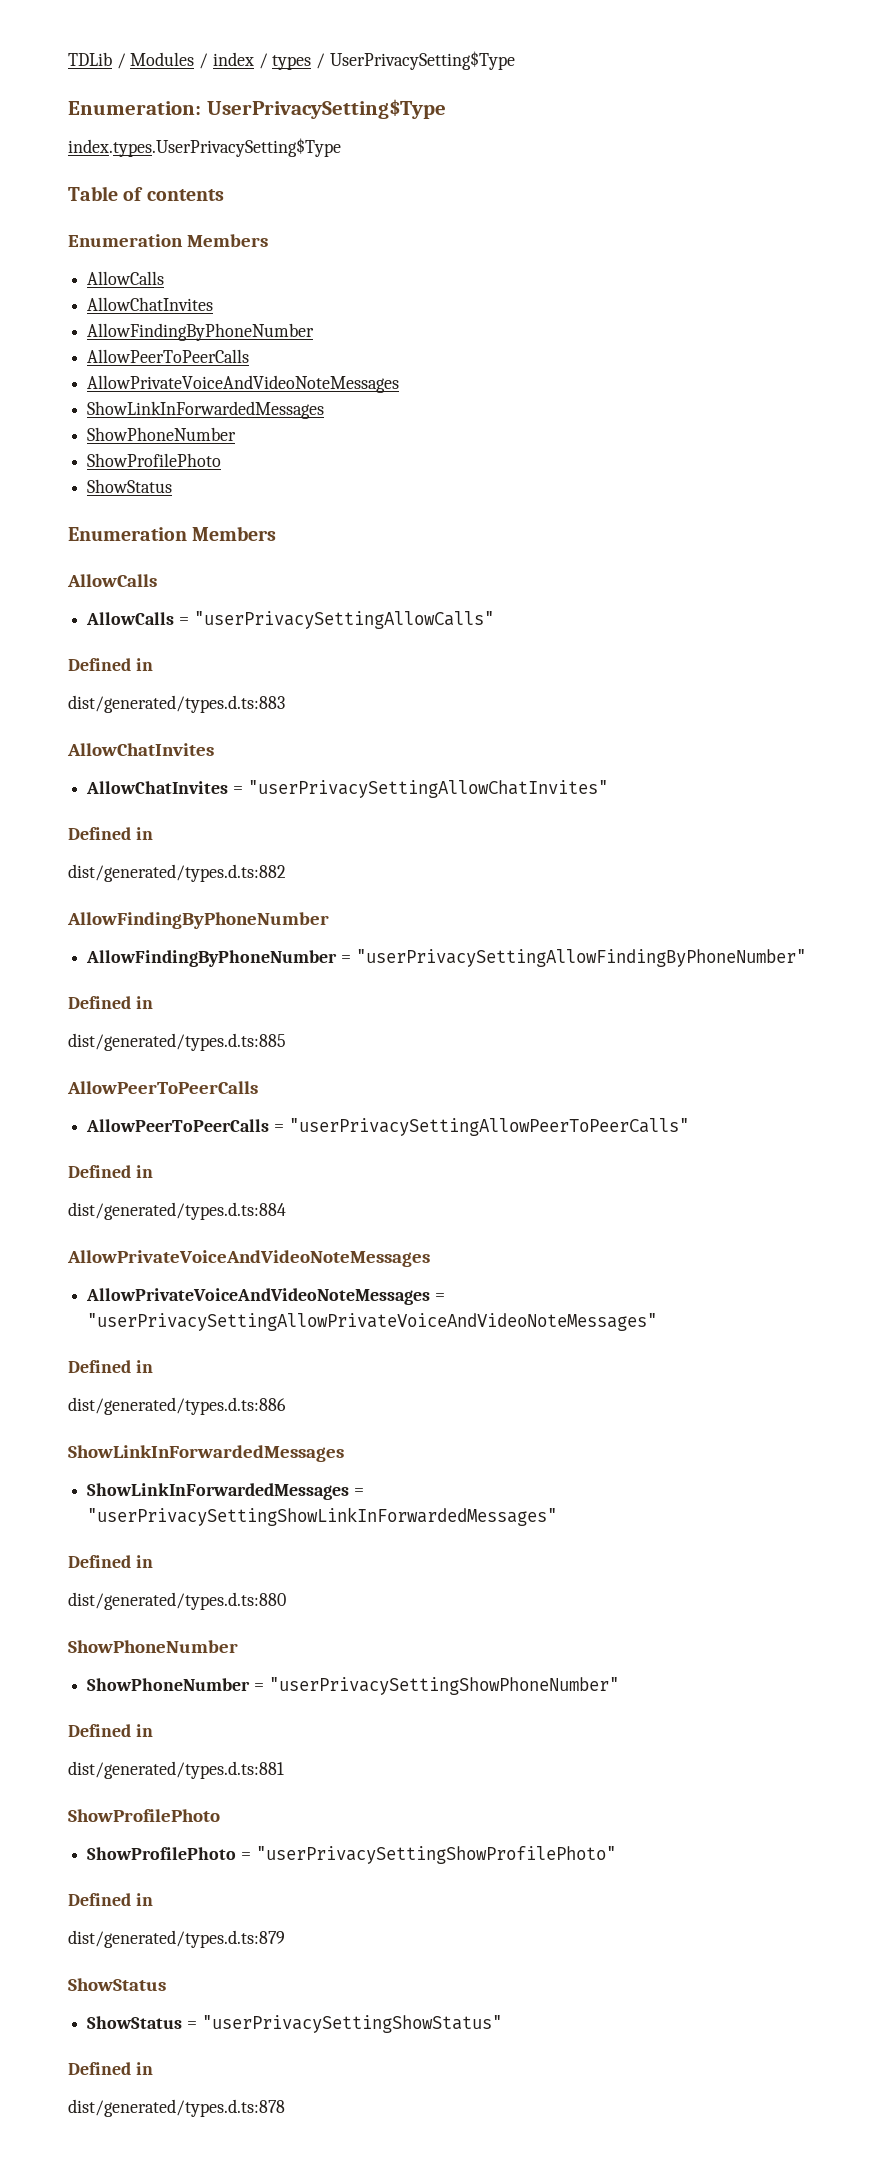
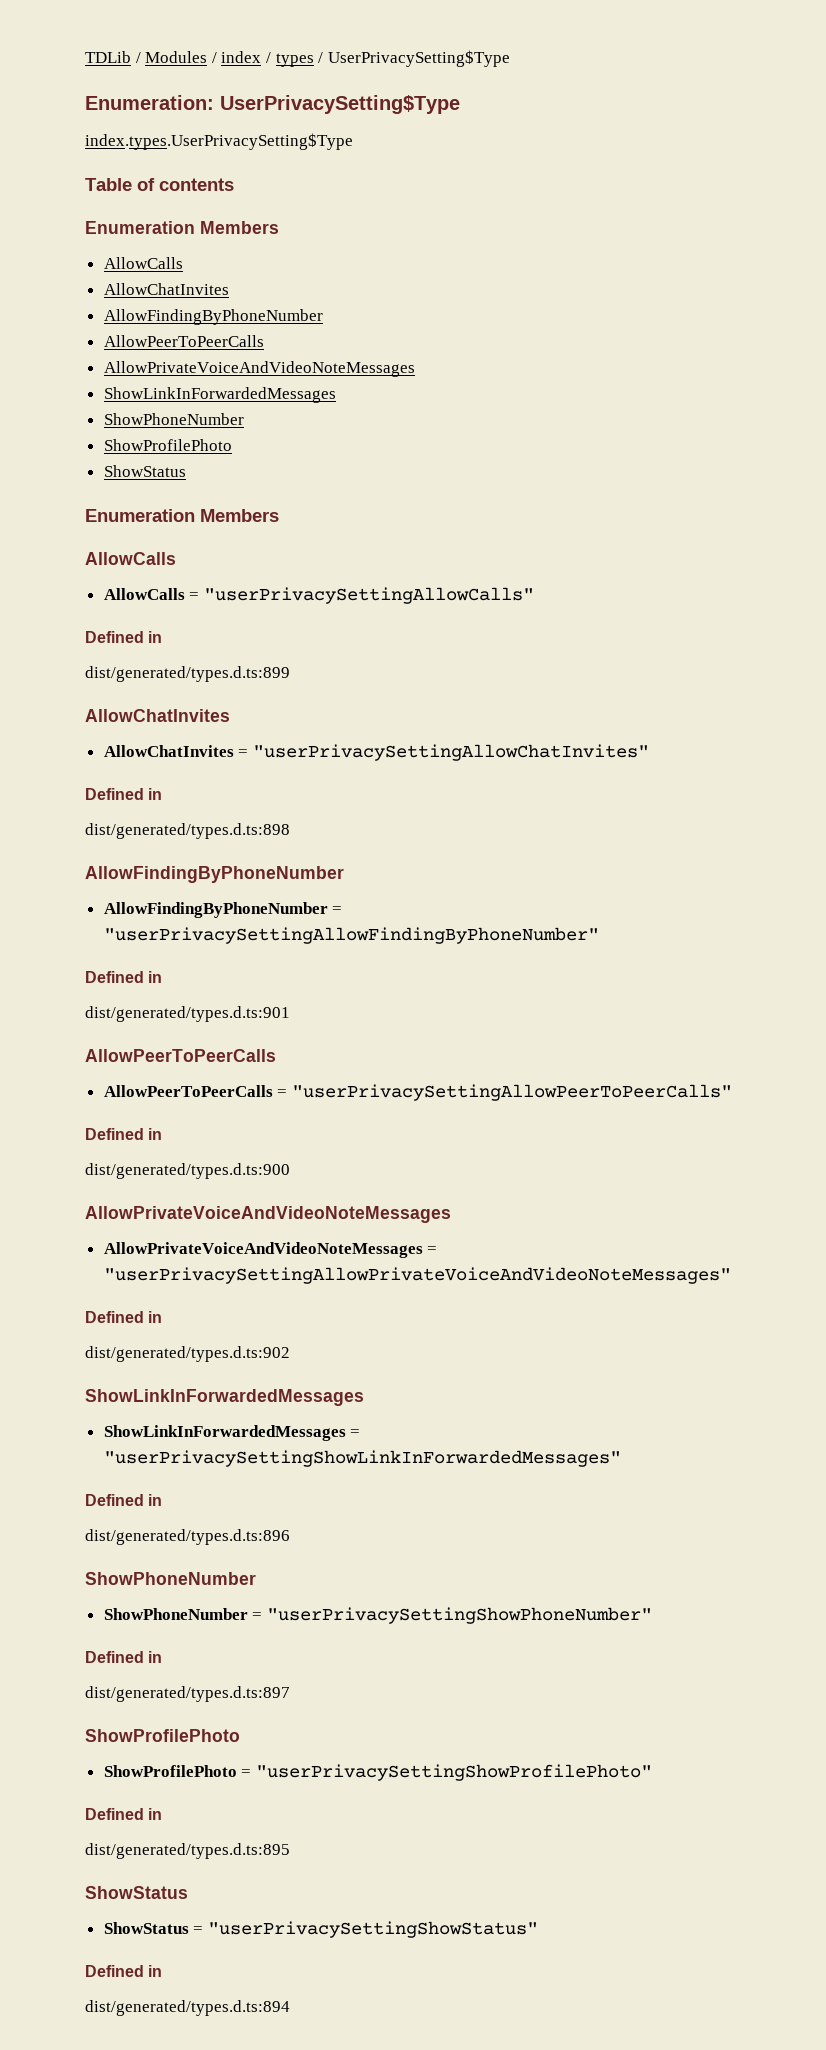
- dist/generated/types.d.ts:883
+ dist/generated/types.d.ts:899
- dist/generated/types.d.ts:882
+ dist/generated/types.d.ts:898
- dist/generated/types.d.ts:885
+ dist/generated/types.d.ts:901
- dist/generated/types.d.ts:884
+ dist/generated/types.d.ts:900
- dist/generated/types.d.ts:886
+ dist/generated/types.d.ts:902
- dist/generated/types.d.ts:880
+ dist/generated/types.d.ts:896
- dist/generated/types.d.ts:881
+ dist/generated/types.d.ts:897
- dist/generated/types.d.ts:879
+ dist/generated/types.d.ts:895
- dist/generated/types.d.ts:878
+ dist/generated/types.d.ts:894

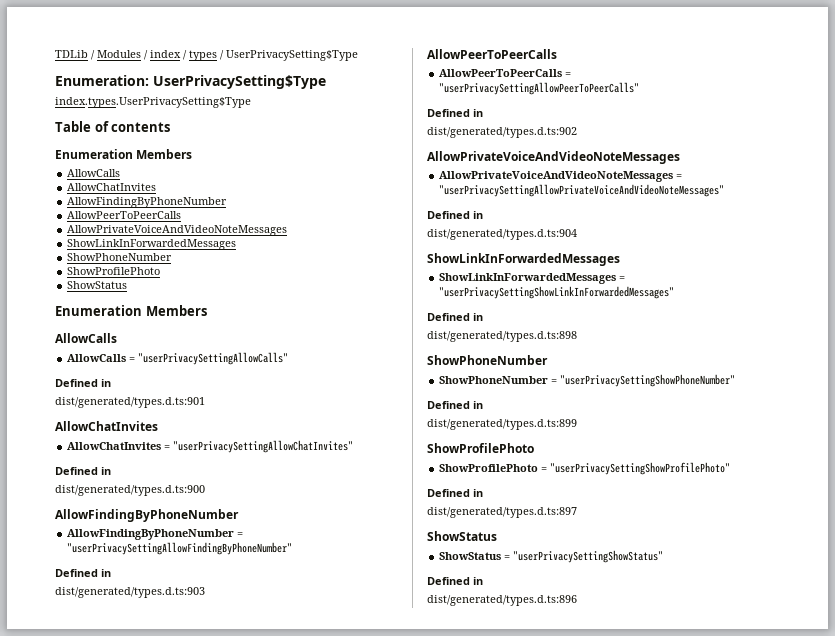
- dist/generated/types.d.ts:899
+ dist/generated/types.d.ts:901
- dist/generated/types.d.ts:898
+ dist/generated/types.d.ts:900
- dist/generated/types.d.ts:901
+ dist/generated/types.d.ts:903
- dist/generated/types.d.ts:900
+ dist/generated/types.d.ts:902
- dist/generated/types.d.ts:902
+ dist/generated/types.d.ts:904
- dist/generated/types.d.ts:896
+ dist/generated/types.d.ts:898
- dist/generated/types.d.ts:897
+ dist/generated/types.d.ts:899
- dist/generated/types.d.ts:895
+ dist/generated/types.d.ts:897
- dist/generated/types.d.ts:894
+ dist/generated/types.d.ts:896

